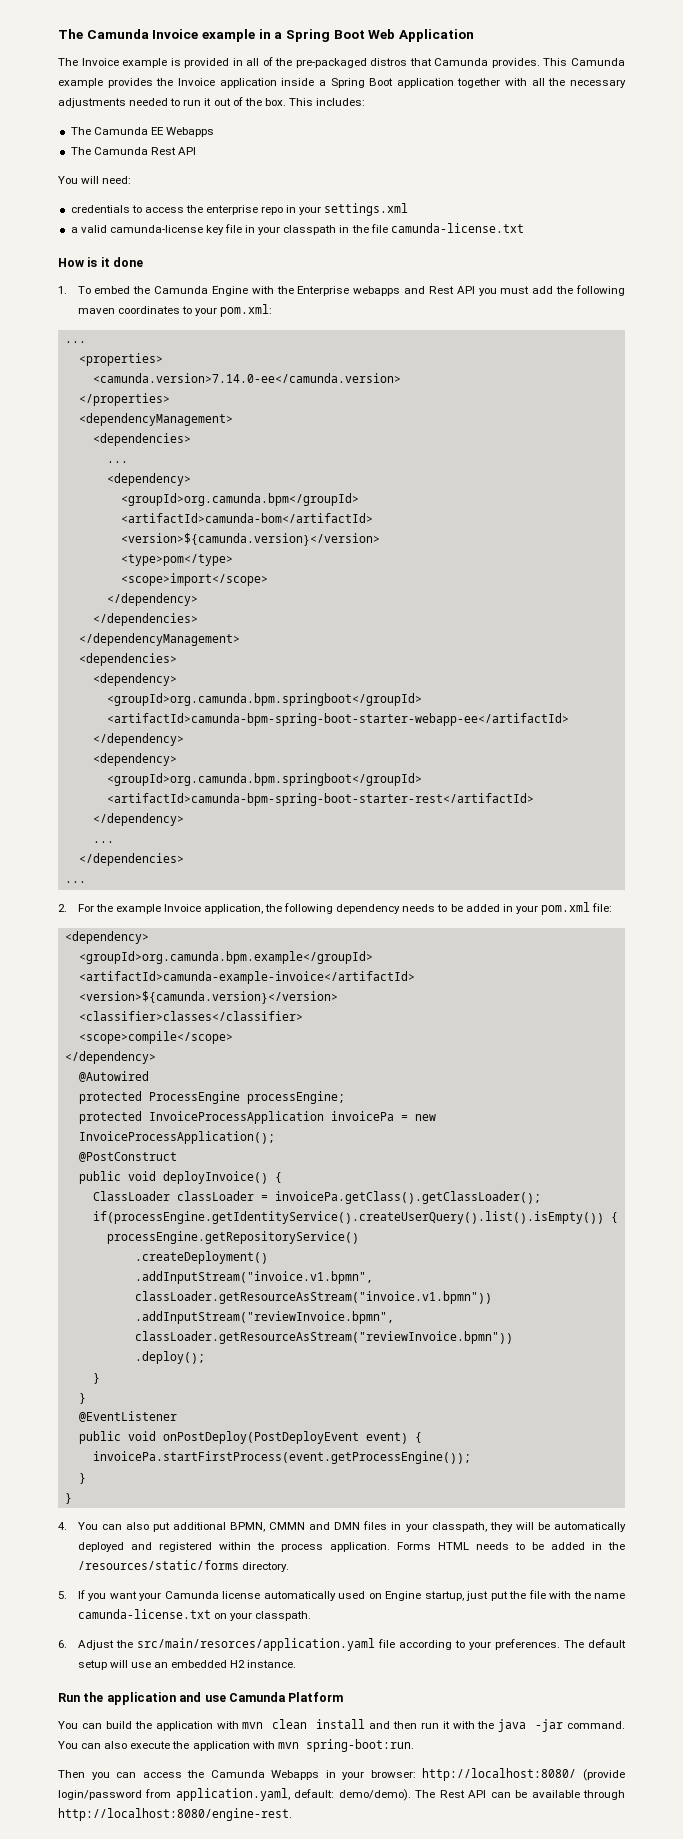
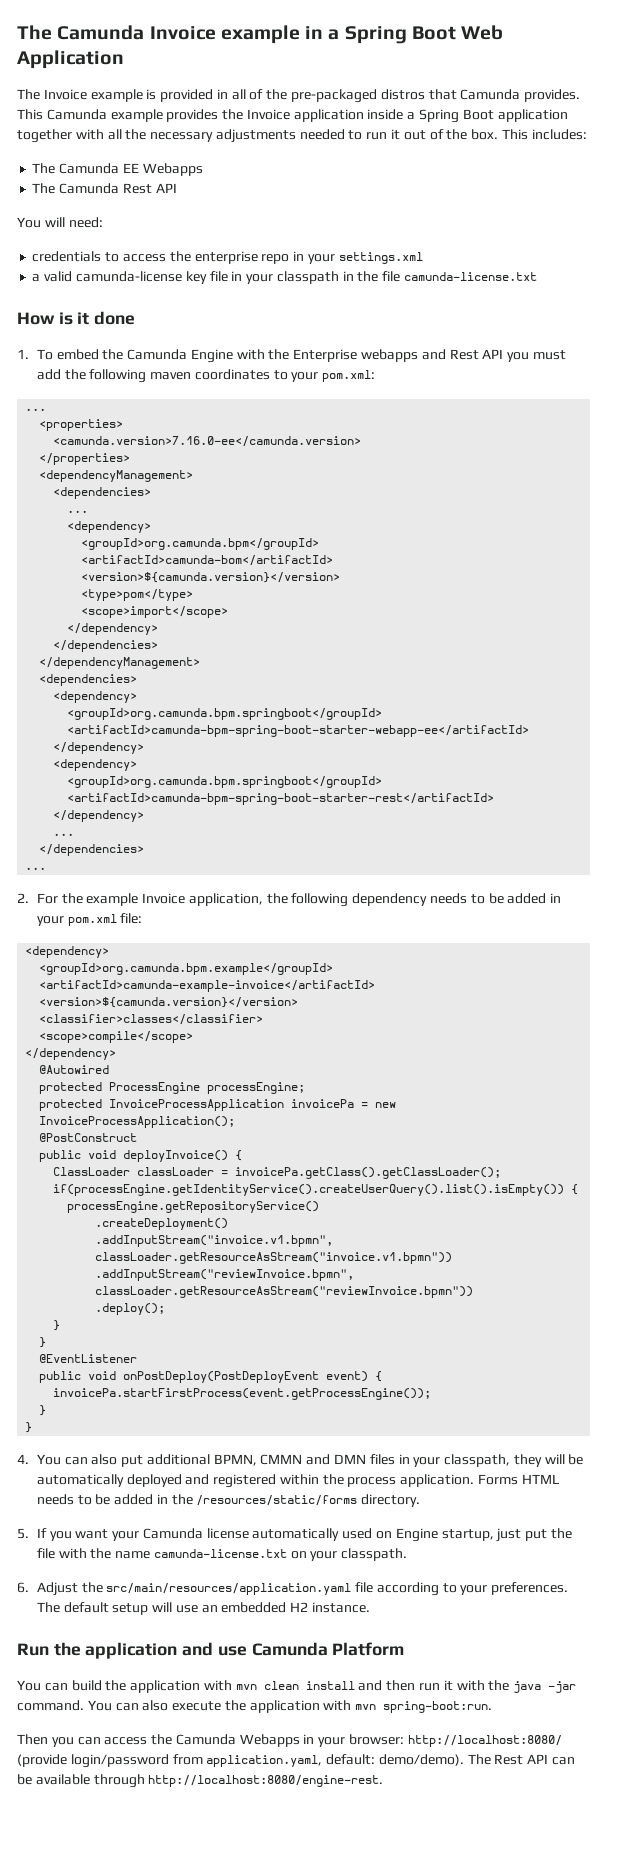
- <camunda.version>7.14.0-ee</camunda.version>
+ <camunda.version>7.16.0-ee</camunda.version>
- 6. Adjust the src/main/resorces/application.yaml file according to your preferences.
+ 6. Adjust the src/main/resources/application.yaml file according to your preferences.

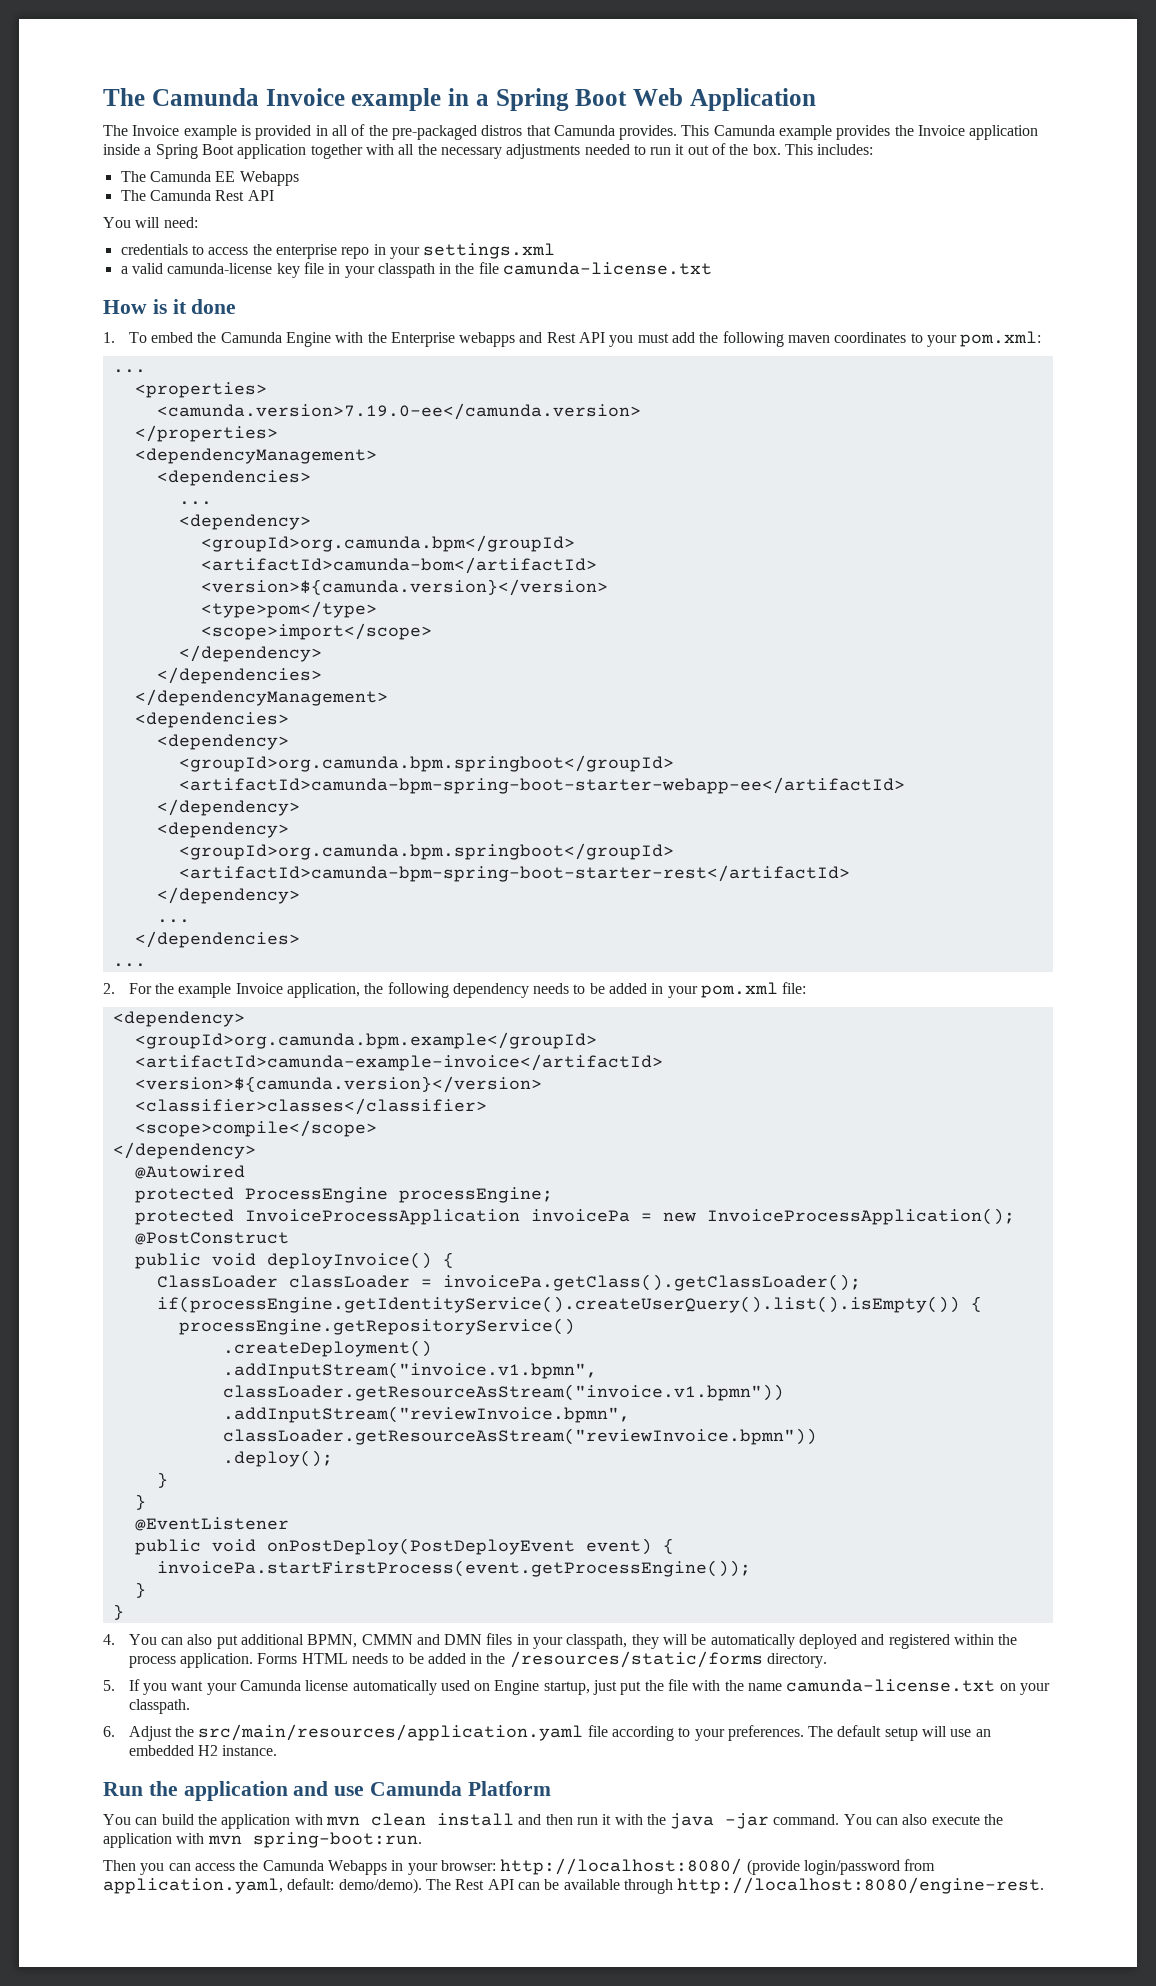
- <camunda.version>7.16.0-ee</camunda.version>
+ <camunda.version>7.19.0-ee</camunda.version>

